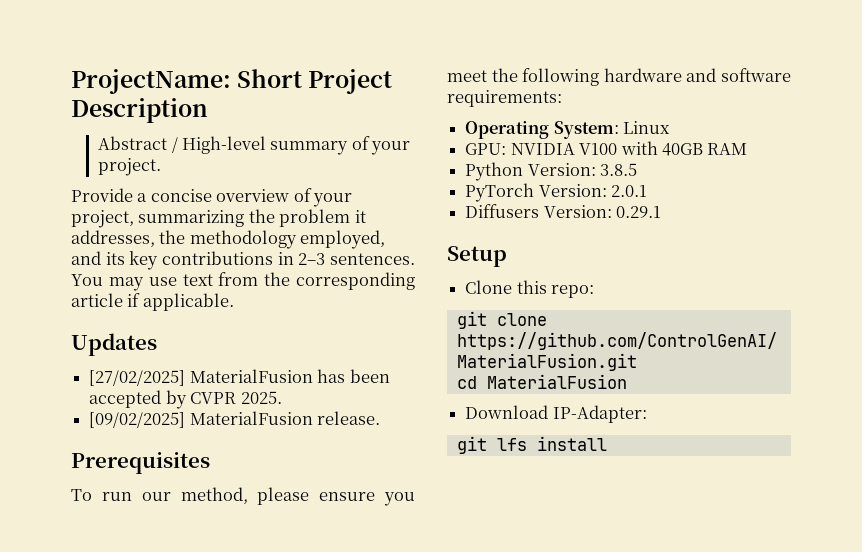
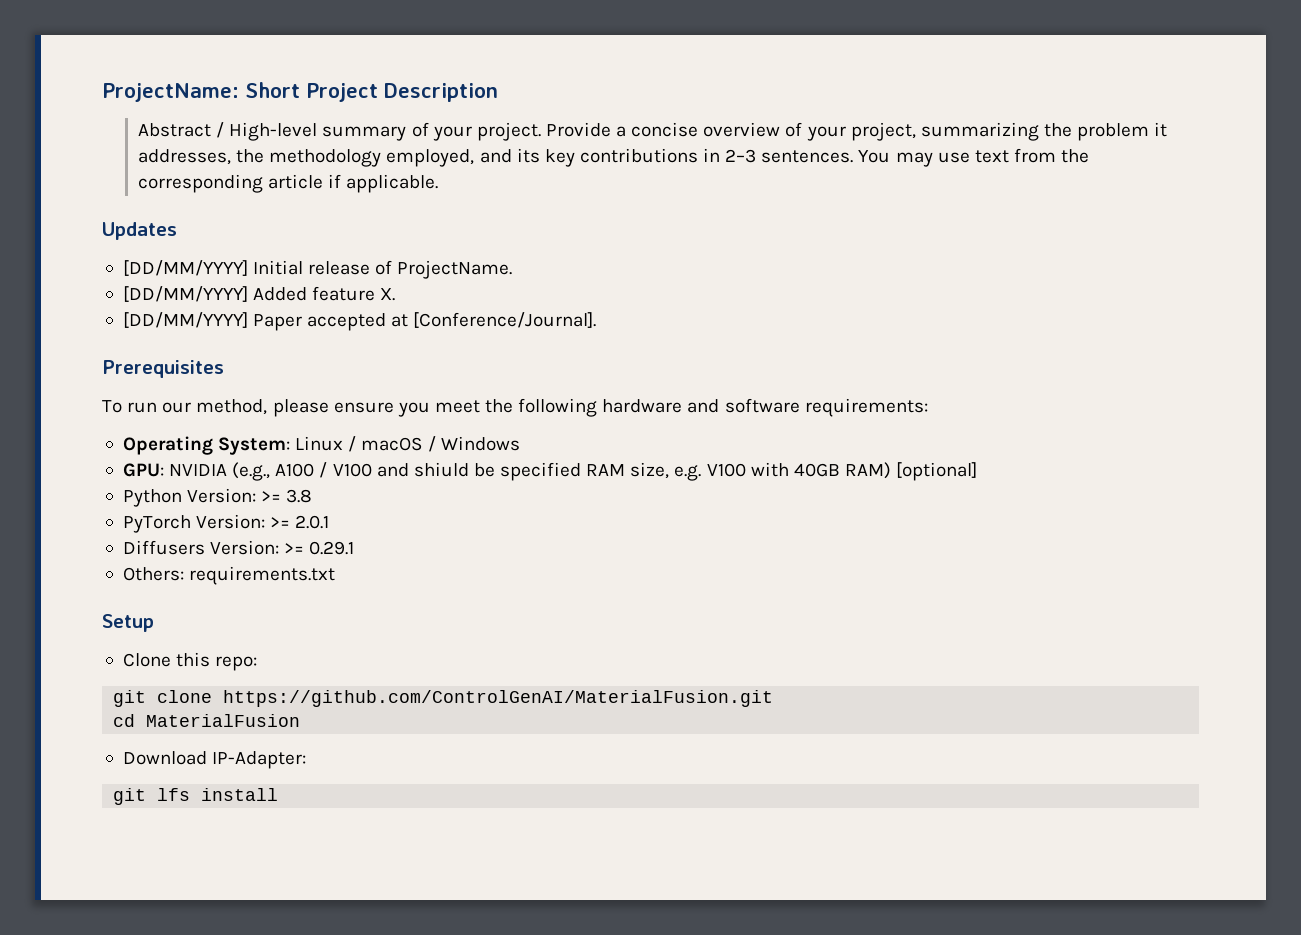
- Abstract / High-level summary of your project.
- Provide a concise overview of your project, summarizing the problem it addresses, the methodology employed, and its key contributions in 2–3 sentences.
+ Abstract / High-level summary of your project. Provide a concise overview of your project, summarizing the problem it addresses, the methodology employed, and its key contributions in 2–3 sentences.
- [27/02/2025] MaterialFusion has been accepted by CVPR 2025.
- [09/02/2025] MaterialFusion release.
+ [DD/MM/YYYY] Initial release of ProjectName.
+ [DD/MM/YYYY] Added feature X.
+ [DD/MM/YYYY] Paper accepted at [Conference/Journal].
- Operating System: Linux
- GPU: NVIDIA V100 with 40GB RAM
+ Operating System: Linux / macOS / Windows
+ GPU: NVIDIA (e.g., A100 / V100 and shiuld be specified RAM size, e.g. V100 with 40GB RAM) [optional]
- Python Version: 3.8.5
+ Python Version: >= 3.8
- PyTorch Version: 2.0.1
+ PyTorch Version: >= 2.0.1
- Diffusers Version: 0.29.1
+ Diffusers Version: >= 0.29.1
+ Others: requirements.txt

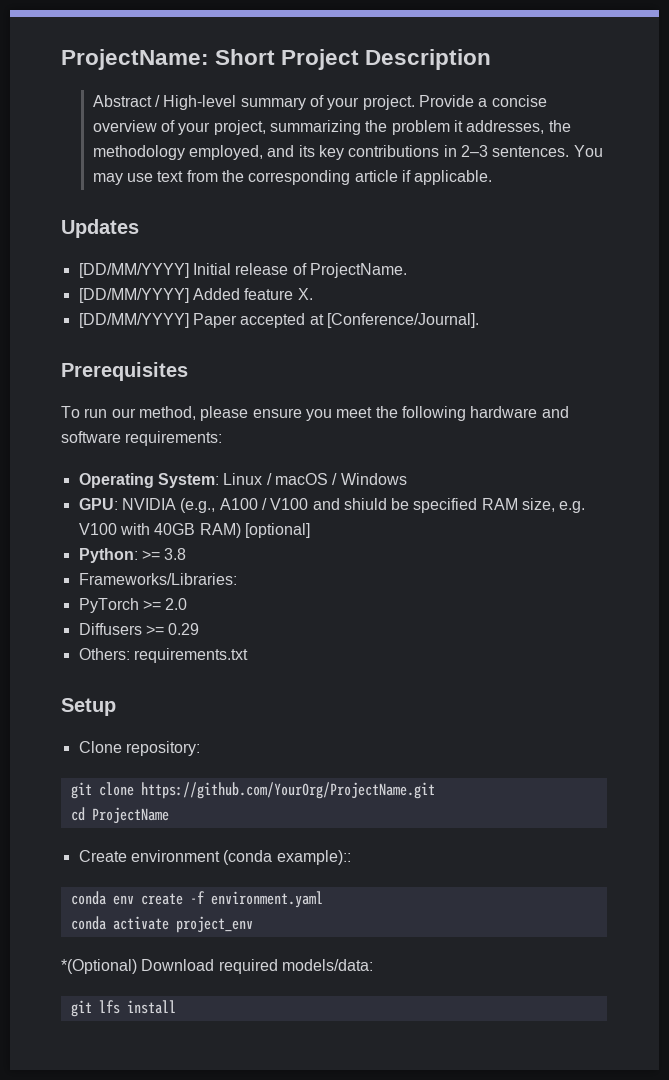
- Python Version: >= 3.8
+ Python: >= 3.8
+ Frameworks/Libraries:
- PyTorch Version: >= 2.0.1
- Diffusers Version: >= 0.29.1
+ PyTorch >= 2.0
+ Diffusers >= 0.29
- Clone this repo:
+ Clone repository:
- git clone https://github.com/ControlGenAI/MaterialFusion.git
+ git clone https://github.com/YourOrg/ProjectName.git
- cd MaterialFusion
- Download IP-Adapter:
+ cd ProjectName
+ Create environment (conda example)::
+ conda env create -f environment.yaml
+ conda activate project_env
+ *(Optional) Download required models/data:

